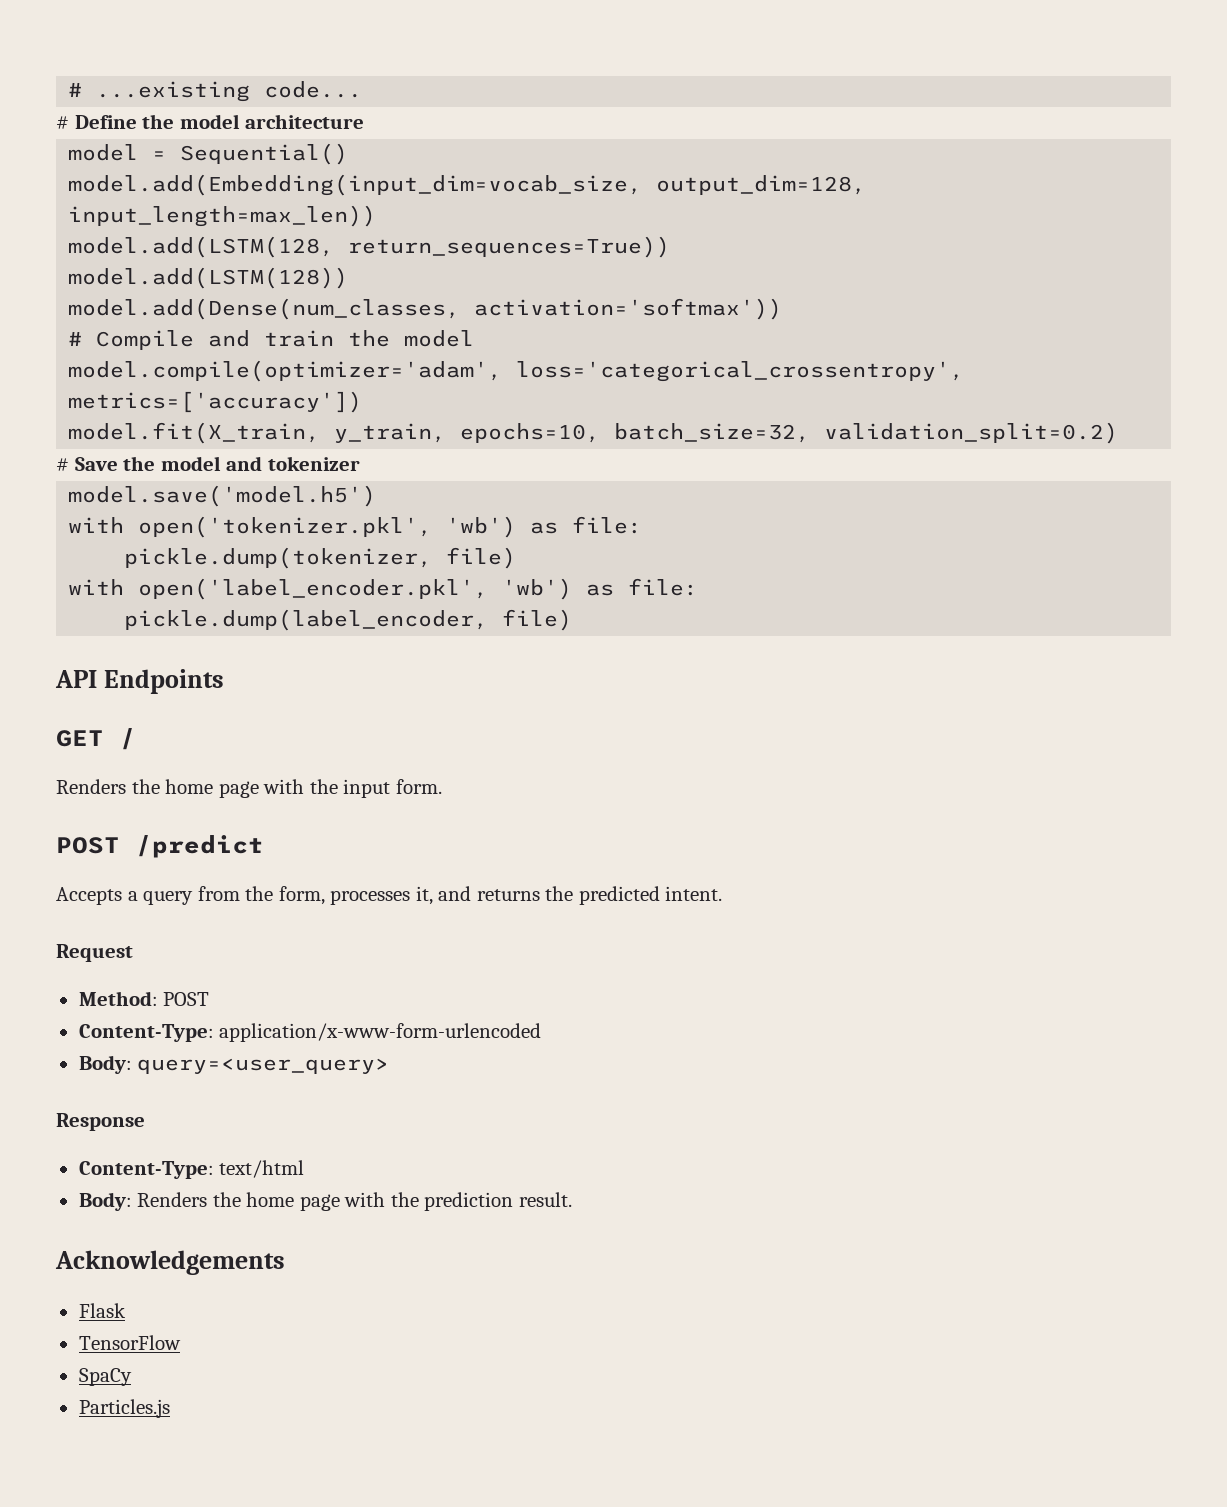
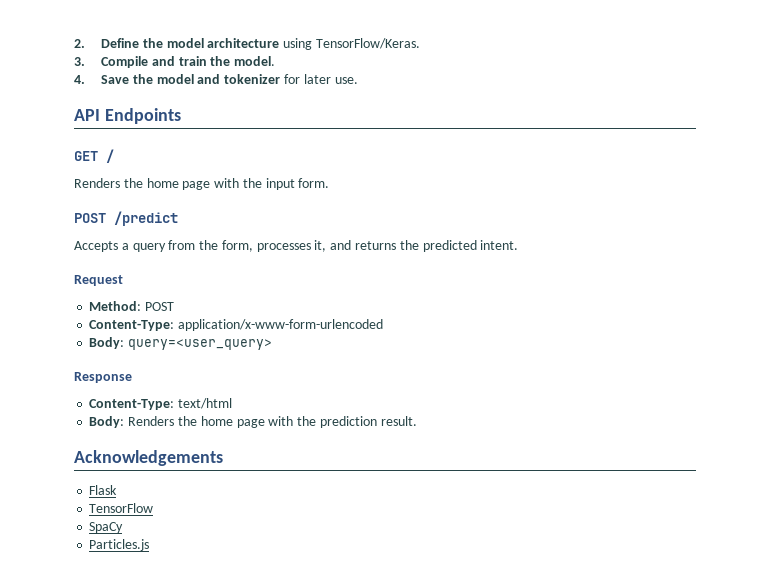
- # ...existing code...
- # Define the model architecture
- model = Sequential()
- model.add(Embedding(input_dim=vocab_size, output_dim=128, input_length=max_len))
- model.add(LSTM(128, return_sequences=True))
- model.add(LSTM(128))
- model.add(Dense(num_classes, activation='softmax'))
- # Compile and train the model
- model.compile(optimizer='adam', loss='categorical_crossentropy', metrics=['accuracy'])
- model.fit(X_train, y_train, epochs=10, batch_size=32, validation_split=0.2)
- # Save the model and tokenizer
- model.save('model.h5')
- with open('tokenizer.pkl', 'wb') as file:
- pickle.dump(tokenizer, file)
- with open('label_encoder.pkl', 'wb') as file:
- pickle.dump(label_encoder, file)
+ 2. Define the model architecture using TensorFlow/Keras.
+ 3. Compile and train the model.
+ 4. Save the model and tokenizer for later use.

